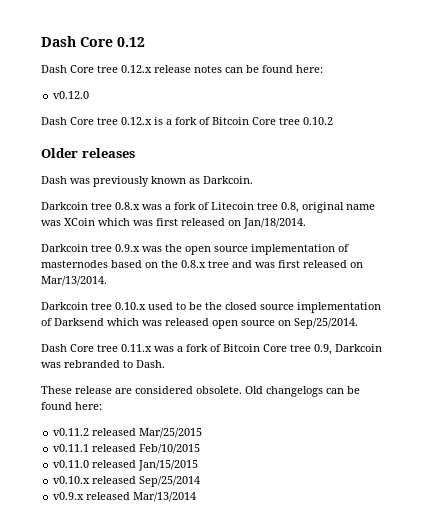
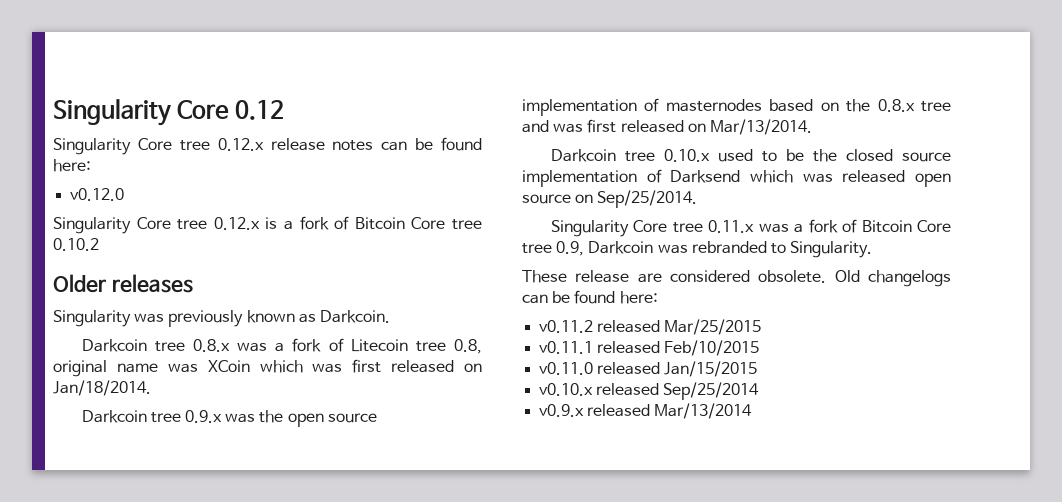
- Dash Core 0.12
+ Singularity Core 0.12
- Dash Core tree 0.12.x release notes can be found here:
+ Singularity Core tree 0.12.x release notes can be found here:
- Dash Core tree 0.12.x is a fork of Bitcoin Core tree 0.10.2
+ Singularity Core tree 0.12.x is a fork of Bitcoin Core tree 0.10.2
- Dash was previously known as Darkcoin.
+ Singularity was previously known as Darkcoin.
- Dash Core tree 0.11.x was a fork of Bitcoin Core tree 0.9, Darkcoin was rebranded to Dash.
+ Singularity Core tree 0.11.x was a fork of Bitcoin Core tree 0.9, Darkcoin was rebranded to Singularity.

